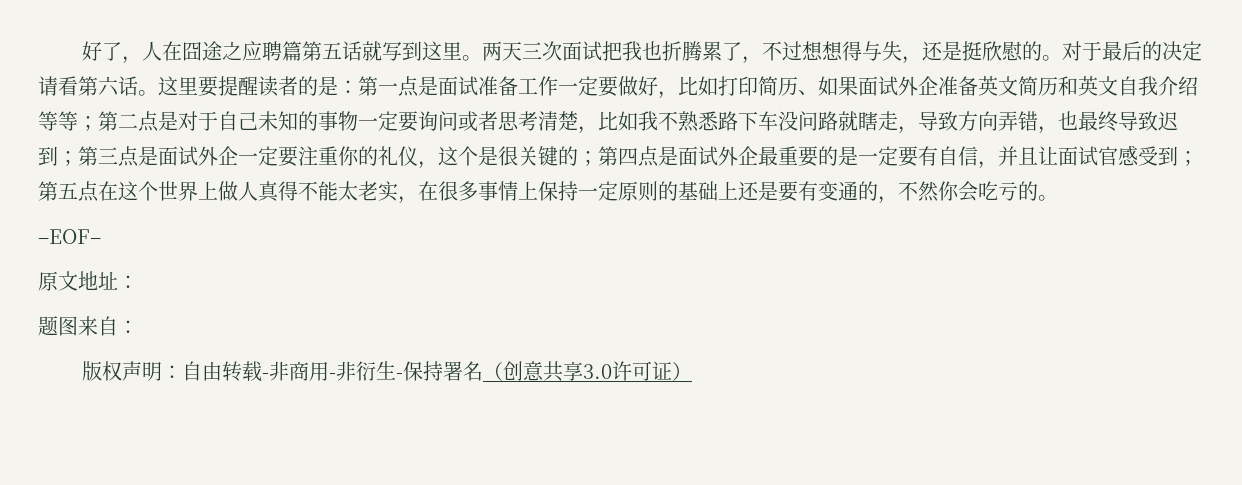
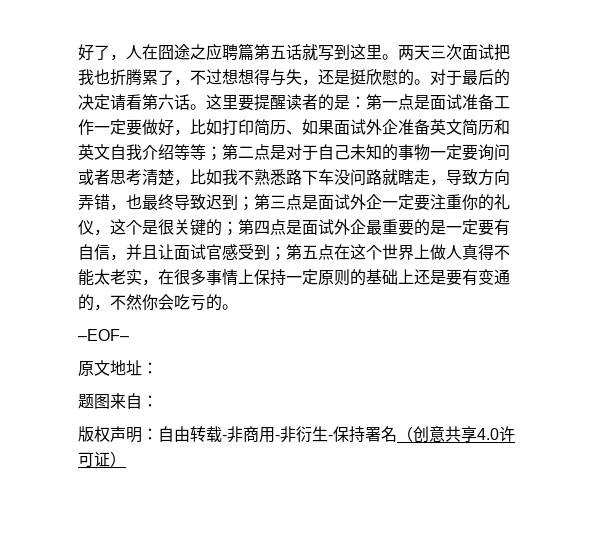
- 版权声明：自由转载-非商用-非衍生-保持署名（创意共享3.0许可证）
+ 版权声明：自由转载-非商用-非衍生-保持署名（创意共享4.0许可证）

